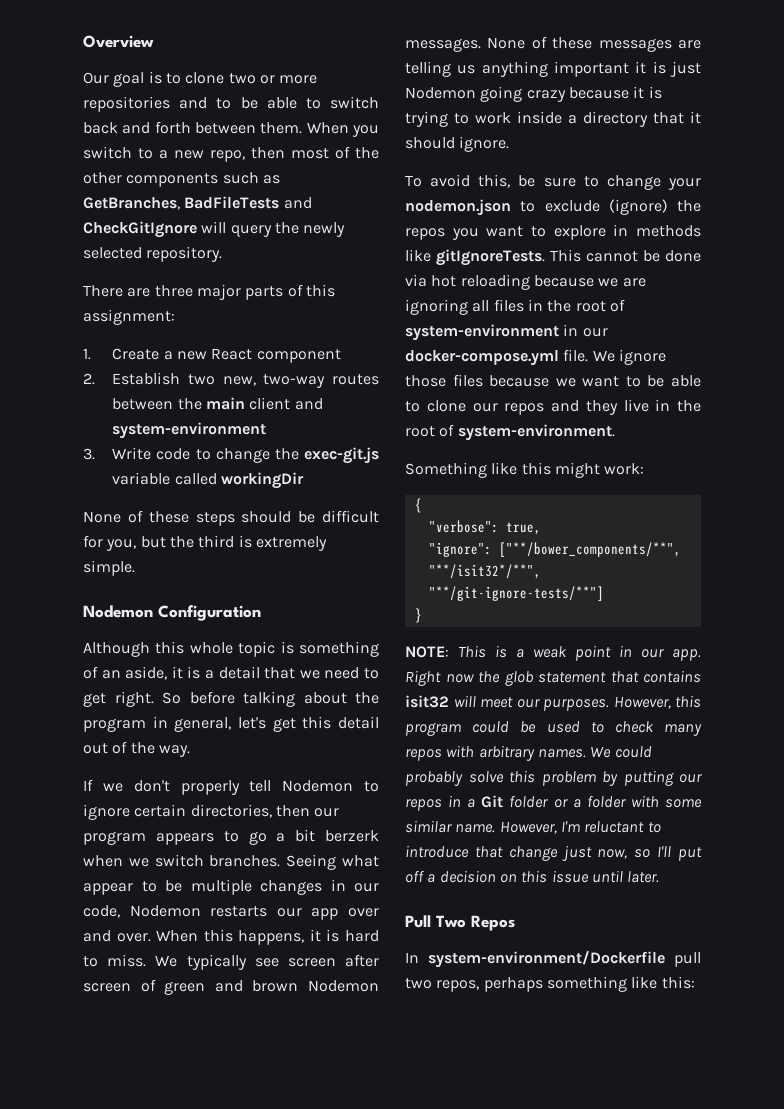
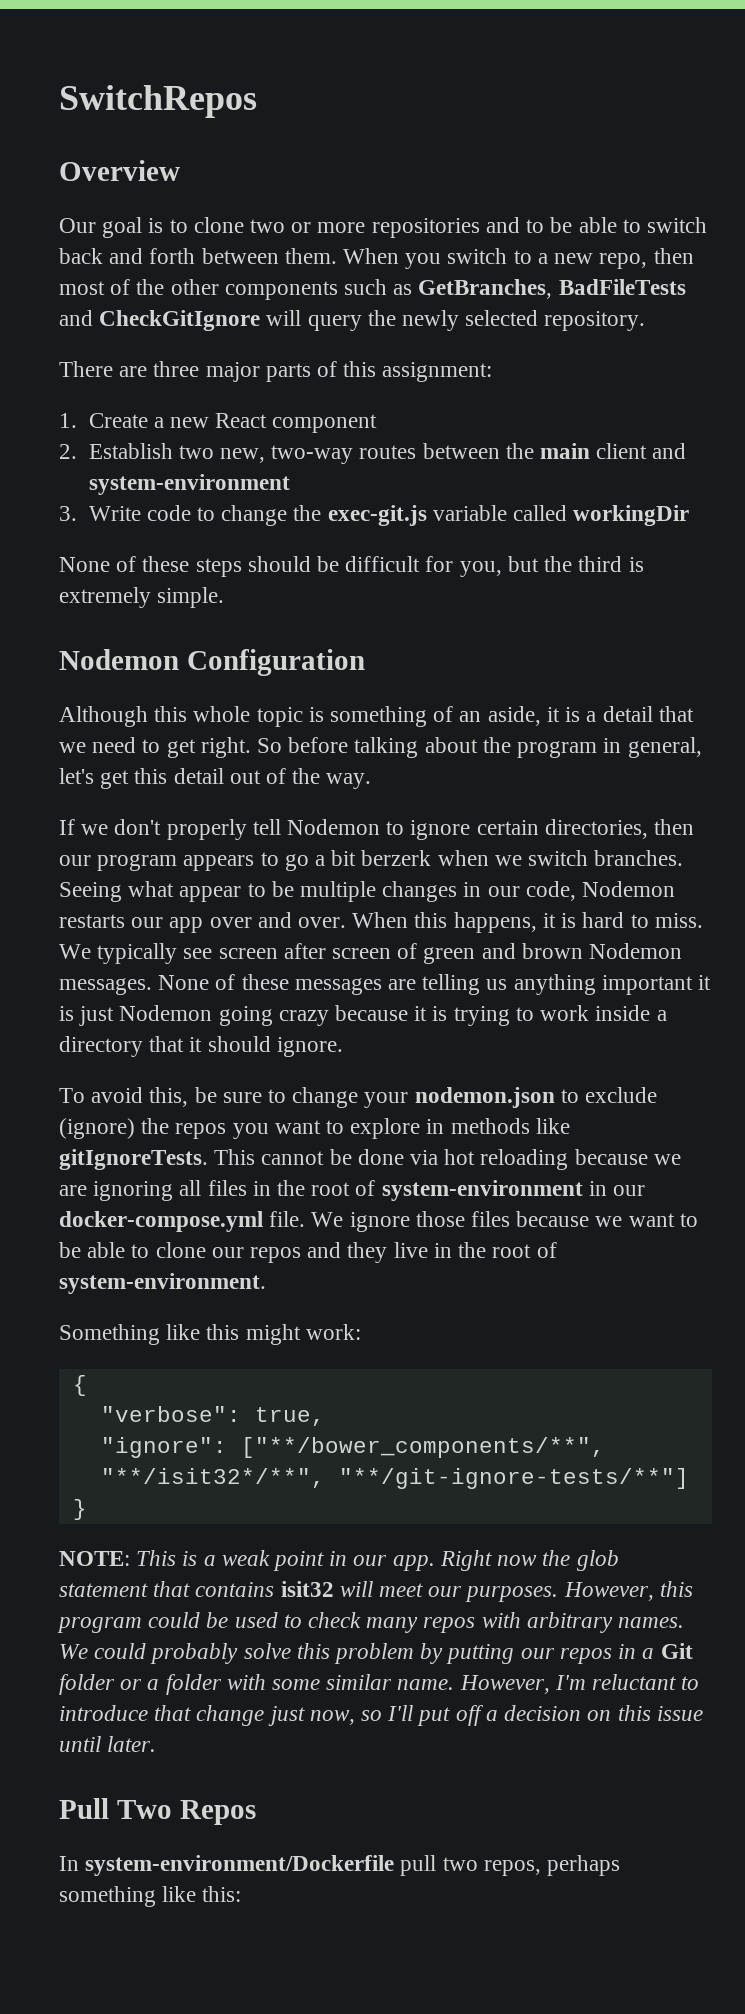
+ SwitchRepos

